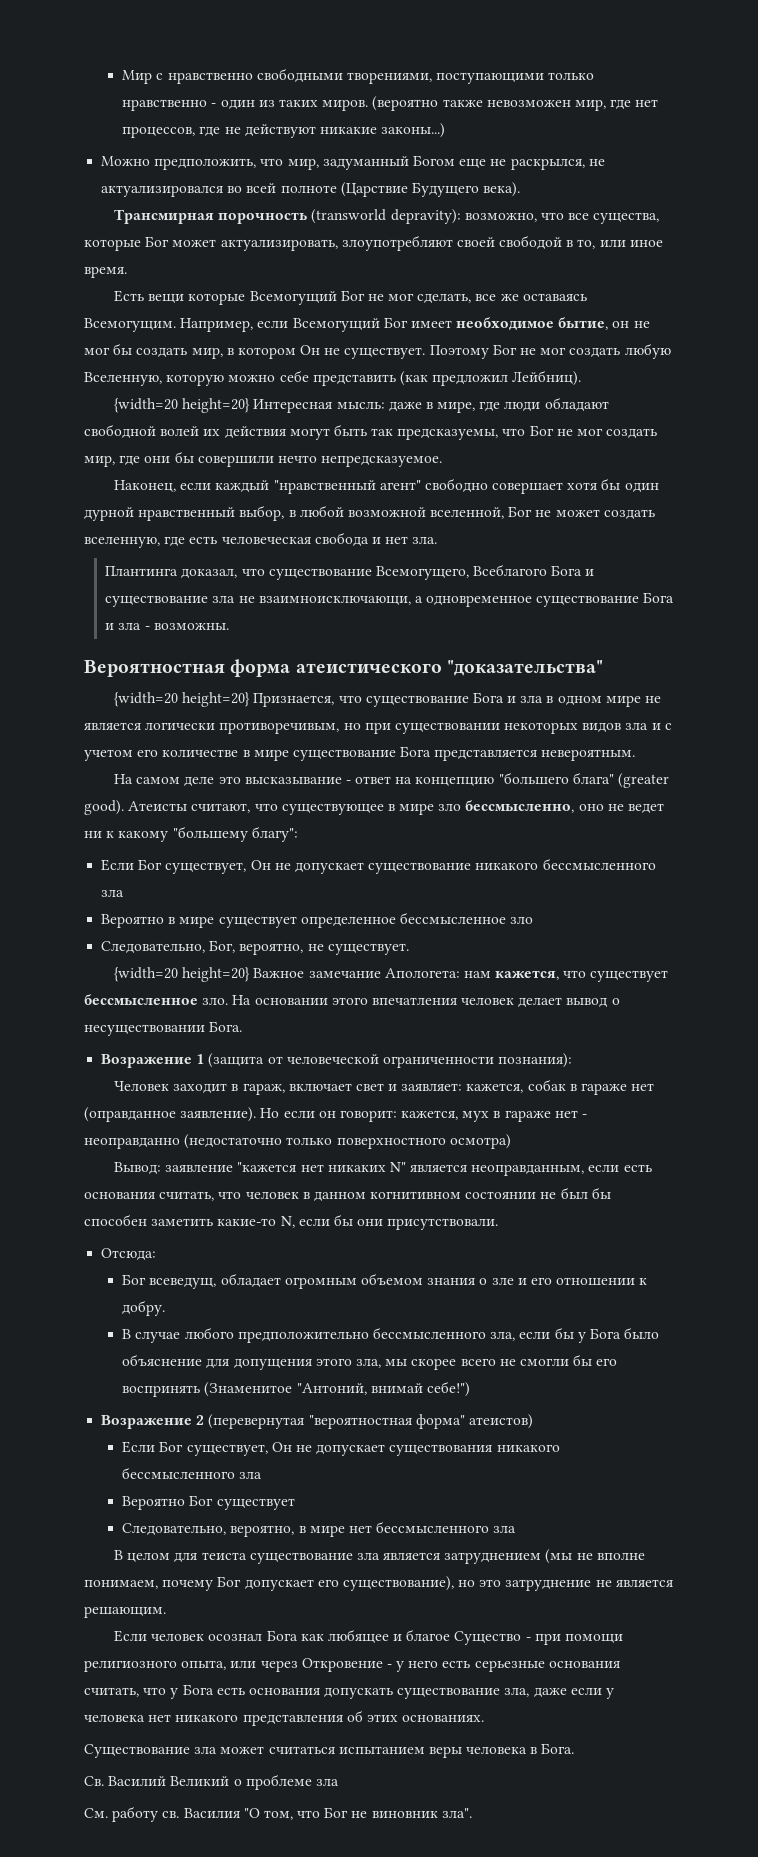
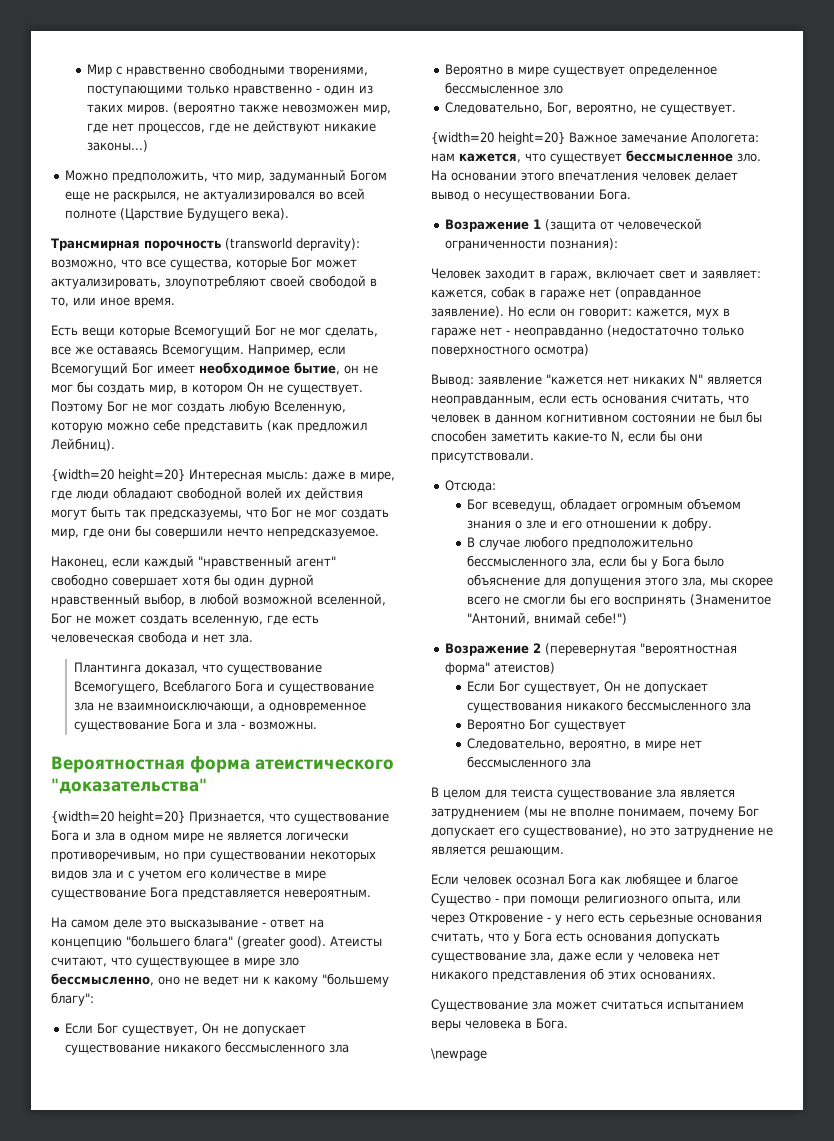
- Св. Василий Великий о проблеме зла
- См. работу св. Василия "О том, что Бог не виновник зла".
+ \newpage

